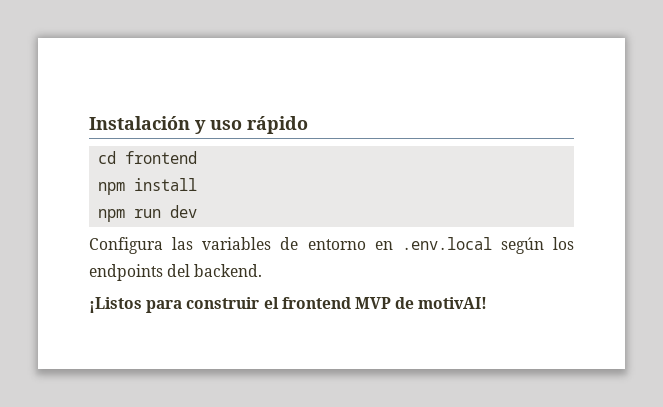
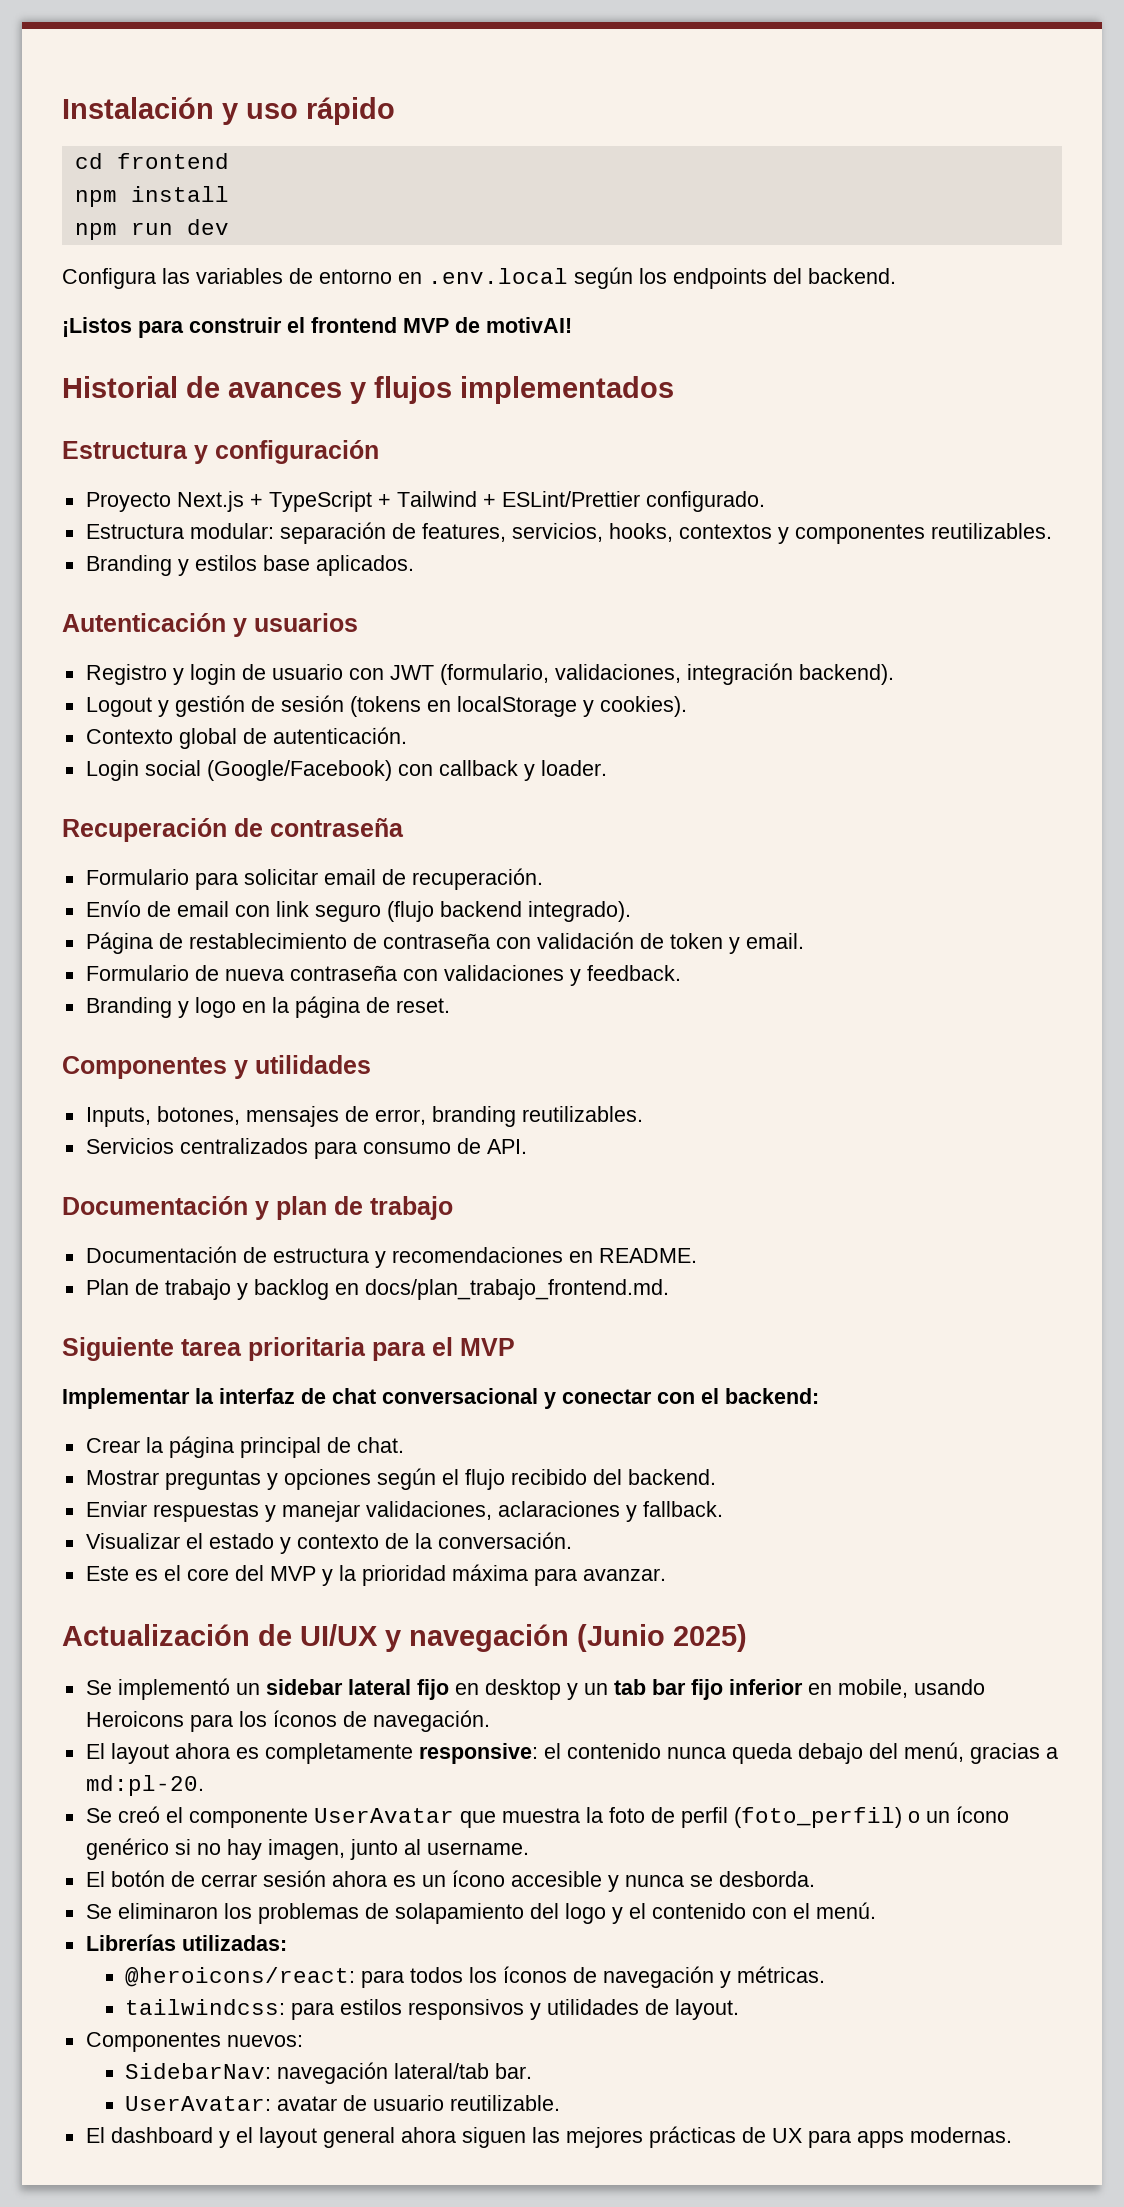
+ Historial de avances y flujos implementados
+ Estructura y configuración
+ Proyecto Next.js + TypeScript + Tailwind + ESLint/Prettier configurado.
+ Estructura modular: separación de features, servicios, hooks, contextos y componentes reutilizables.
+ Branding y estilos base aplicados.
+ Autenticación y usuarios
+ Registro y login de usuario con JWT (formulario, validaciones, integración backend).
+ Logout y gestión de sesión (tokens en localStorage y cookies).
+ Contexto global de autenticación.
+ Login social (Google/Facebook) con callback y loader.
+ Recuperación de contraseña
+ Formulario para solicitar email de recuperación.
+ Envío de email con link seguro (flujo backend integrado).
+ Página de restablecimiento de contraseña con validación de token y email.
+ Formulario de nueva contraseña con validaciones y feedback.
+ Branding y logo en la página de reset.
+ Componentes y utilidades
+ Inputs, botones, mensajes de error, branding reutilizables.
+ Servicios centralizados para consumo de API.
+ Documentación y plan de trabajo
+ Documentación de estructura y recomendaciones en README.
+ Plan de trabajo y backlog en docs/plan_trabajo_frontend.md.
+ Siguiente tarea prioritaria para el MVP
+ Implementar la interfaz de chat conversacional y conectar con el backend:
+ Crear la página principal de chat.
+ Mostrar preguntas y opciones según el flujo recibido del backend.
+ Enviar respuestas y manejar validaciones, aclaraciones y fallback.
+ Visualizar el estado y contexto de la conversación.
+ Este es el core del MVP y la prioridad máxima para avanzar.
+ Actualización de UI/UX y navegación (Junio 2025)
+ Se implementó un sidebar lateral fijo en desktop y un tab bar fijo inferior en mobile, usando Heroicons para los íconos de navegación.
+ El layout ahora es completamente responsive: el contenido nunca queda debajo del menú, gracias a md:pl-20.
+ Se creó el componente UserAvatar que muestra la foto de perfil (foto_perfil) o un ícono genérico si no hay imagen, junto al username.
+ El botón de cerrar sesión ahora es un ícono accesible y nunca se desborda.
+ Se eliminaron los problemas de solapamiento del logo y el contenido con el menú.
+ Librerías utilizadas:
+ @heroicons/react: para todos los íconos de navegación y métricas.
+ tailwindcss: para estilos responsivos y utilidades de layout.
+ Componentes nuevos:
+ SidebarNav: navegación lateral/tab bar.
+ UserAvatar: avatar de usuario reutilizable.
+ El dashboard y el layout general ahora siguen las mejores prácticas de UX para apps modernas.

